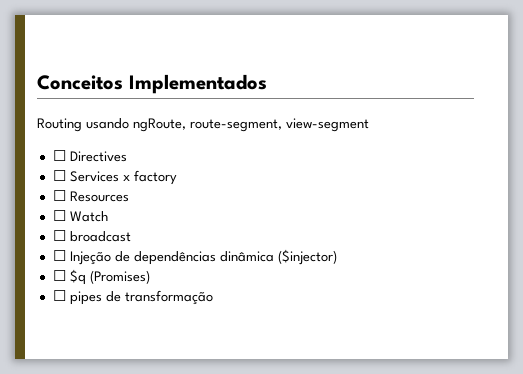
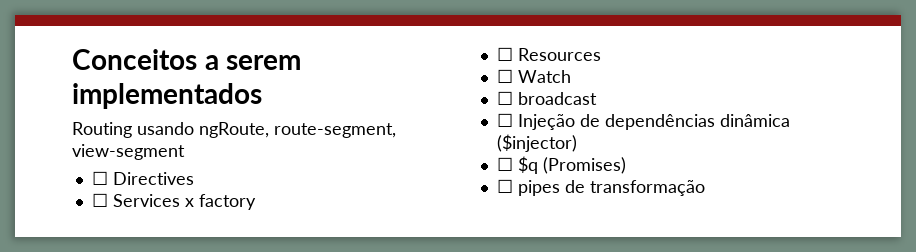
- Conceitos Implementados
+ Conceitos a serem implementados

